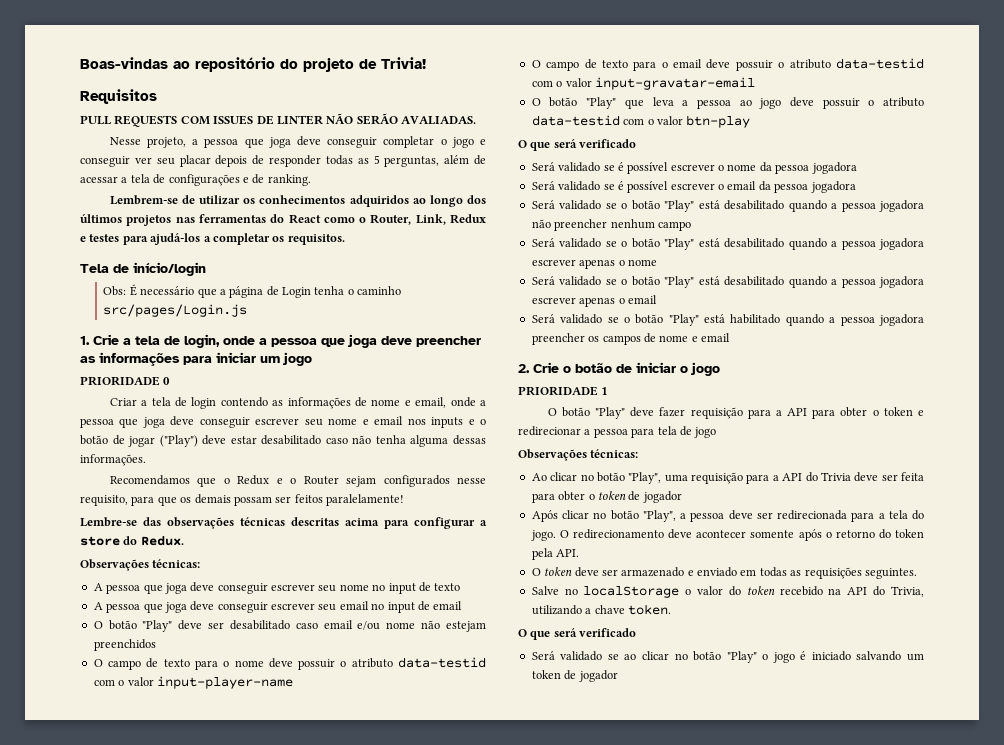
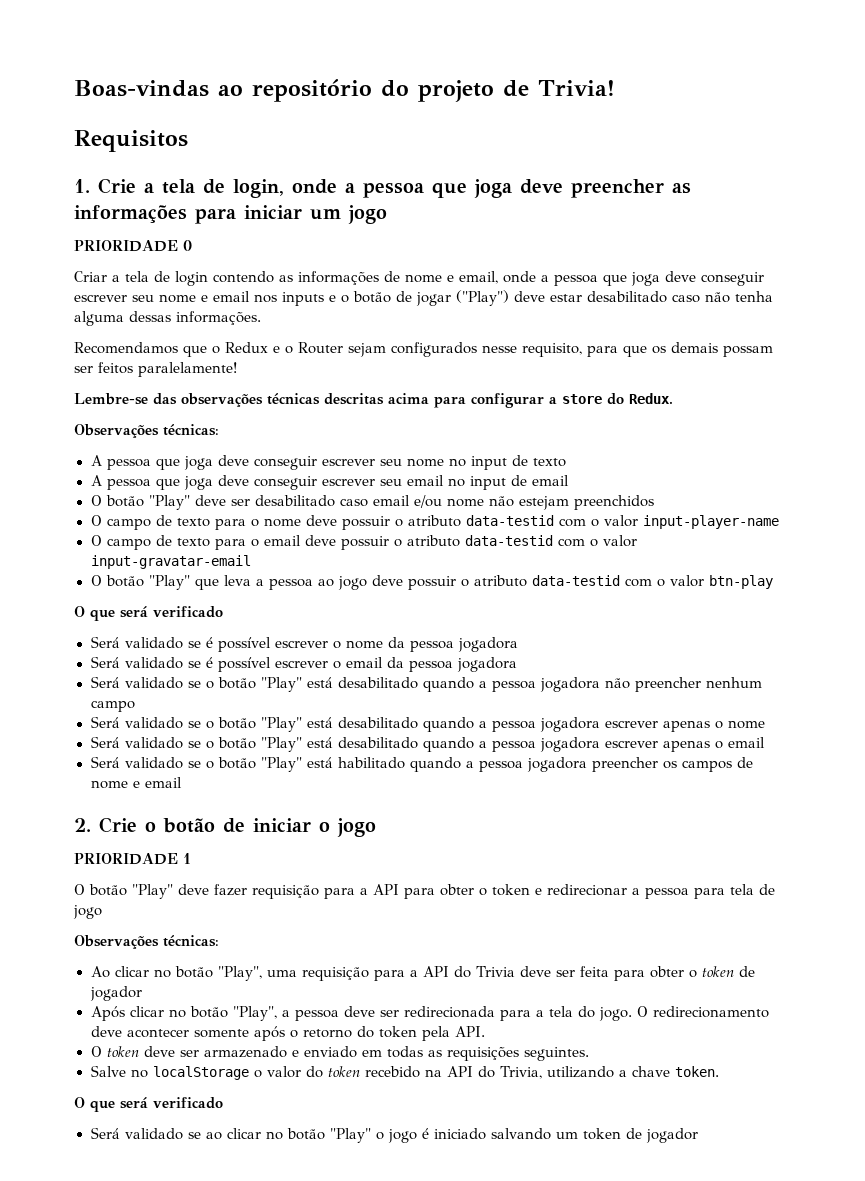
- PULL REQUESTS COM ISSUES DE LINTER NÃO SERÃO AVALIADAS.
- Nesse projeto, a pessoa que joga deve conseguir completar o jogo e conseguir ver seu placar depois de responder todas as 5 perguntas, além de acessar a tela de configurações e de ranking.
- Lembrem-se de utilizar os conhecimentos adquiridos ao longo dos últimos projetos nas ferramentas do React como o Router, Link, Redux e testes para ajudá-los a completar os requisitos.
- Tela de início/login
- Obs: É necessário que a página de Login tenha o caminho src/pages/Login.js

